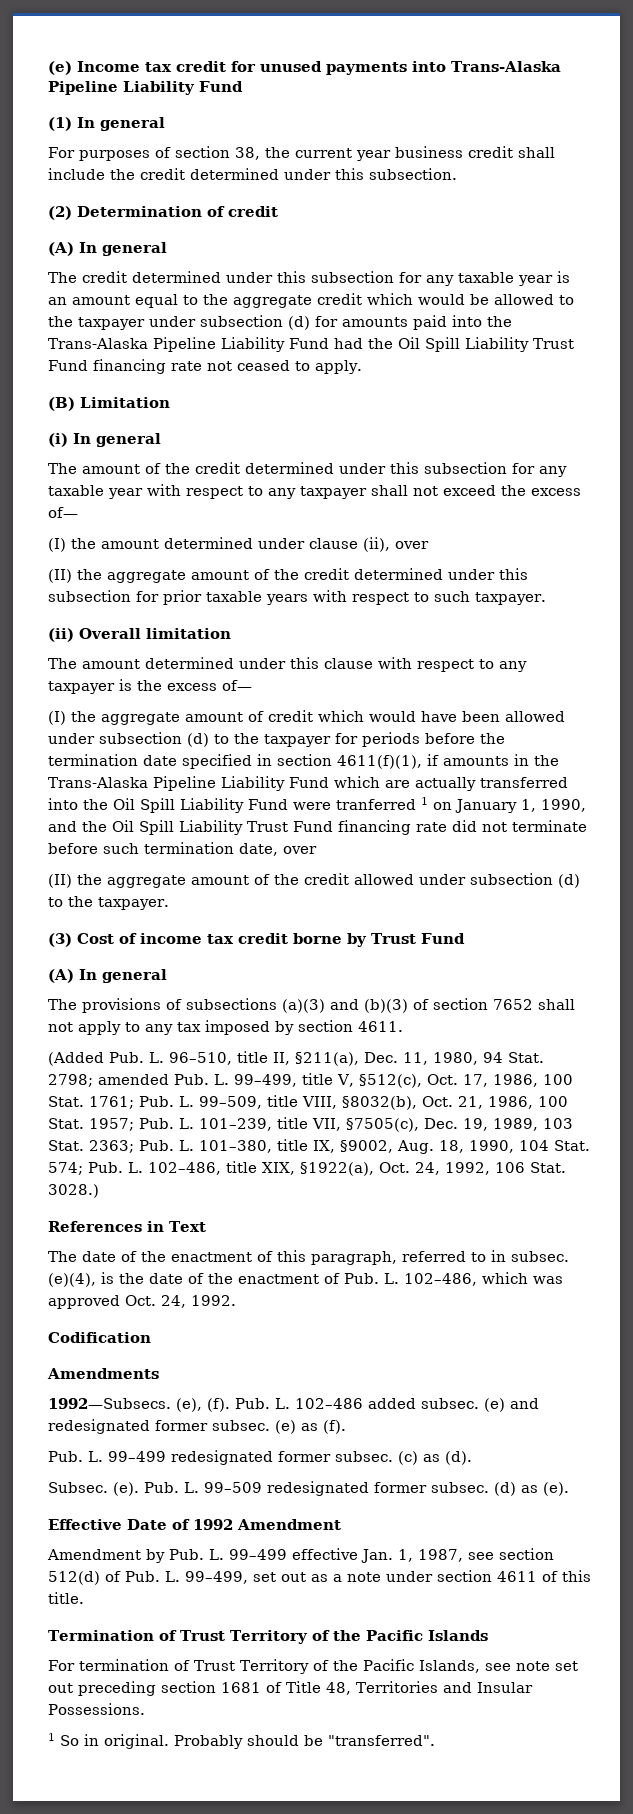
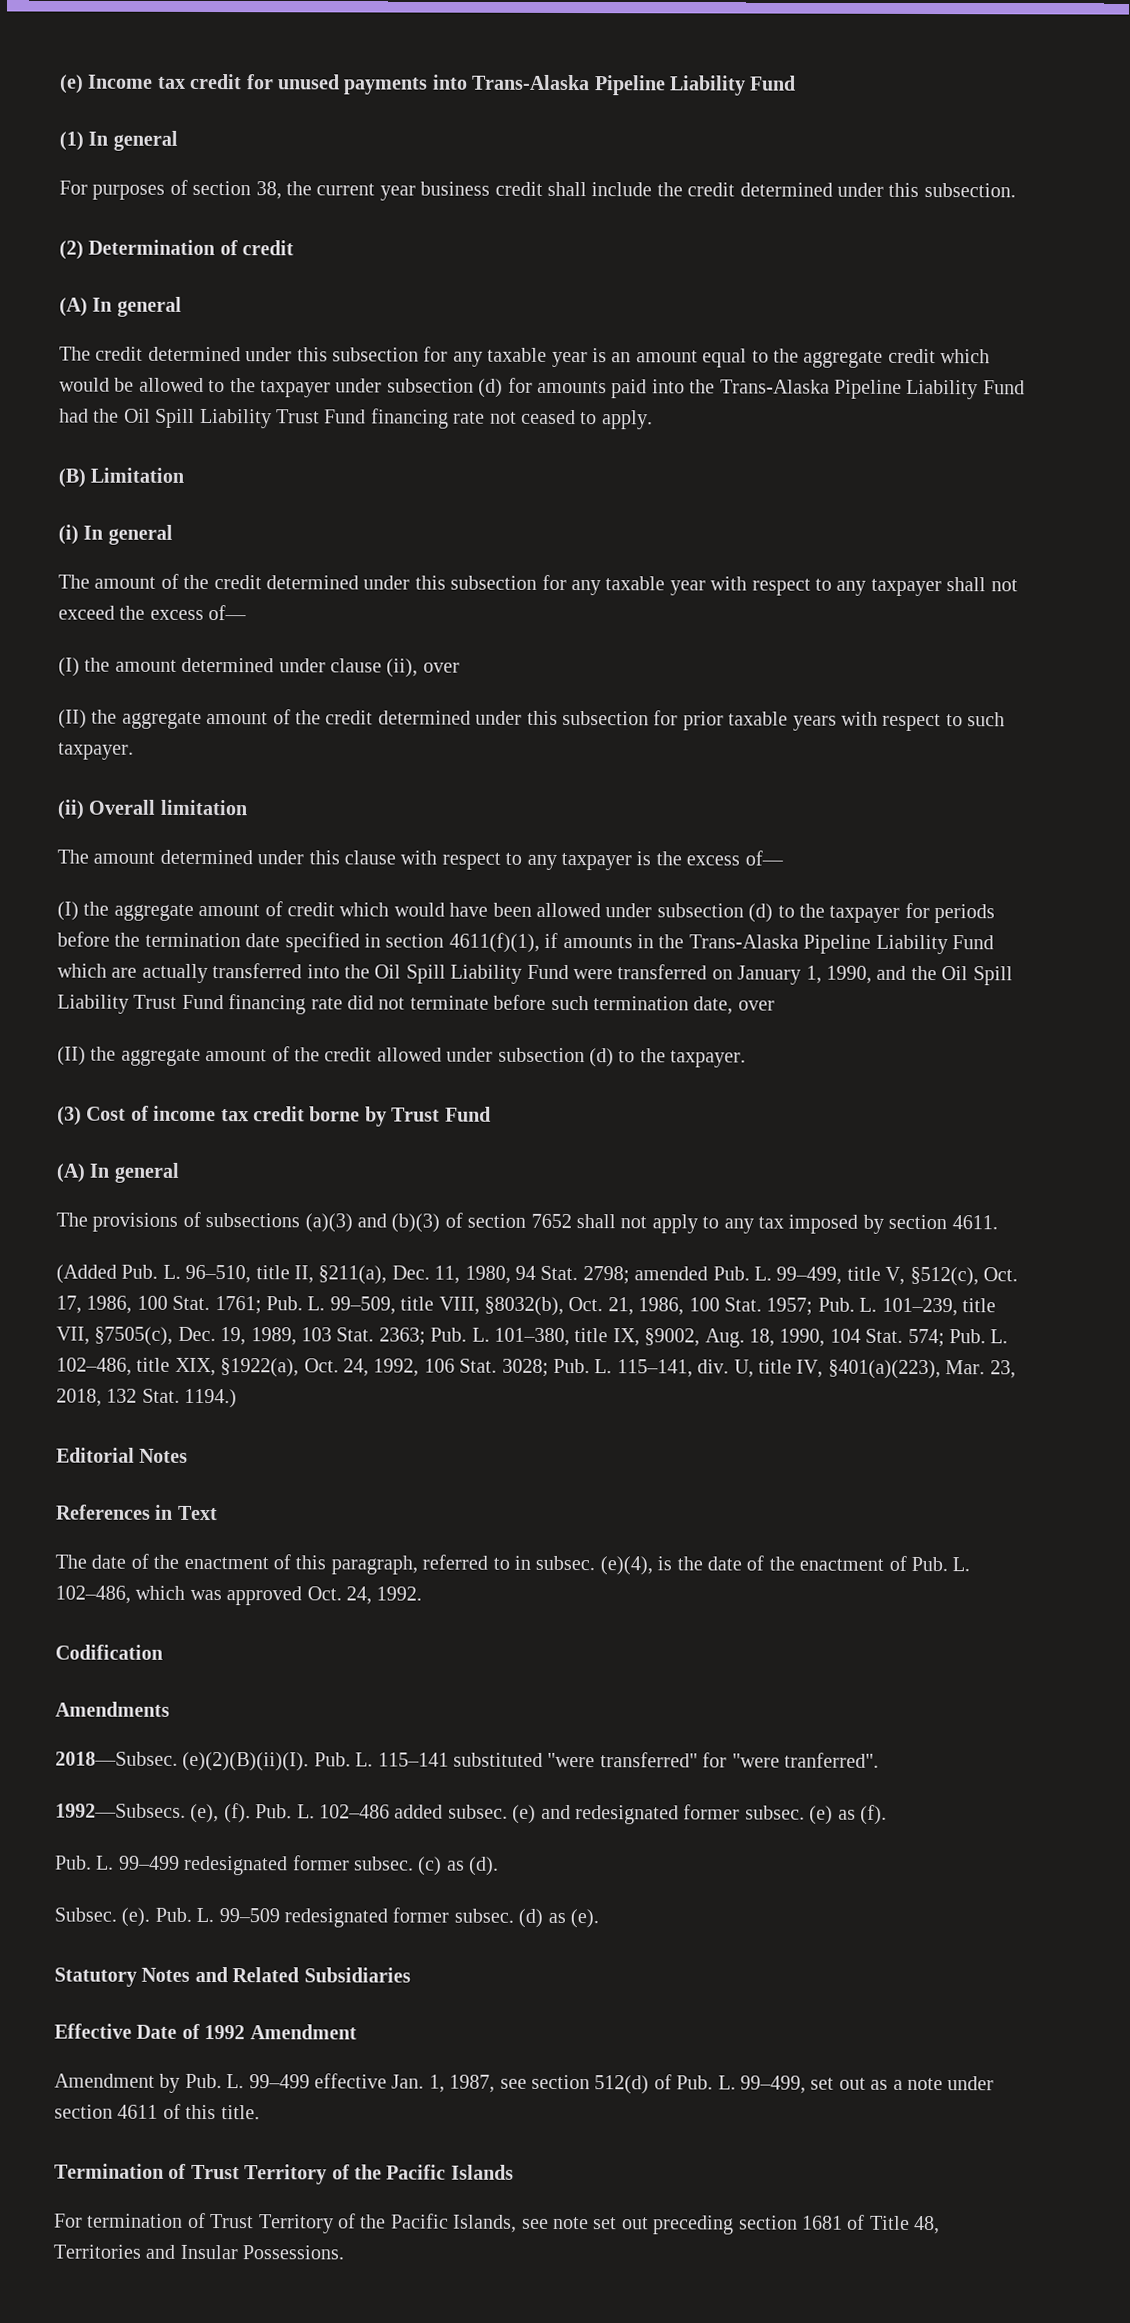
- (I) the aggregate amount of credit which would have been allowed under subsection (d) to the taxpayer for periods before the termination date specified in section 4611(f)(1), if amounts in the Trans-Alaska Pipeline Liability Fund which are actually transferred into the Oil Spill Liability Fund were tranferred 1 on January 1, 1990, and the Oil Spill Liability Trust Fund financing rate did not terminate before such termination date, over
+ (I) the aggregate amount of credit which would have been allowed under subsection (d) to the taxpayer for periods before the termination date specified in section 4611(f)(1), if amounts in the Trans-Alaska Pipeline Liability Fund which are actually transferred into the Oil Spill Liability Fund were transferred on January 1, 1990, and the Oil Spill Liability Trust Fund financing rate did not terminate before such termination date, over
- 3028.)
+ 3028; Pub. L. 115–141, div. U, title IV, §401(a)(223), Mar. 23, 2018, 132 Stat. 1194.)
+ Editorial Notes
+ 2018—Subsec. (e)(2)(B)(ii)(I). Pub. L. 115–141 substituted "were transferred" for "were tranferred".
+ Statutory Notes and Related Subsidiaries
- 1 So in original. Probably should be "transferred".

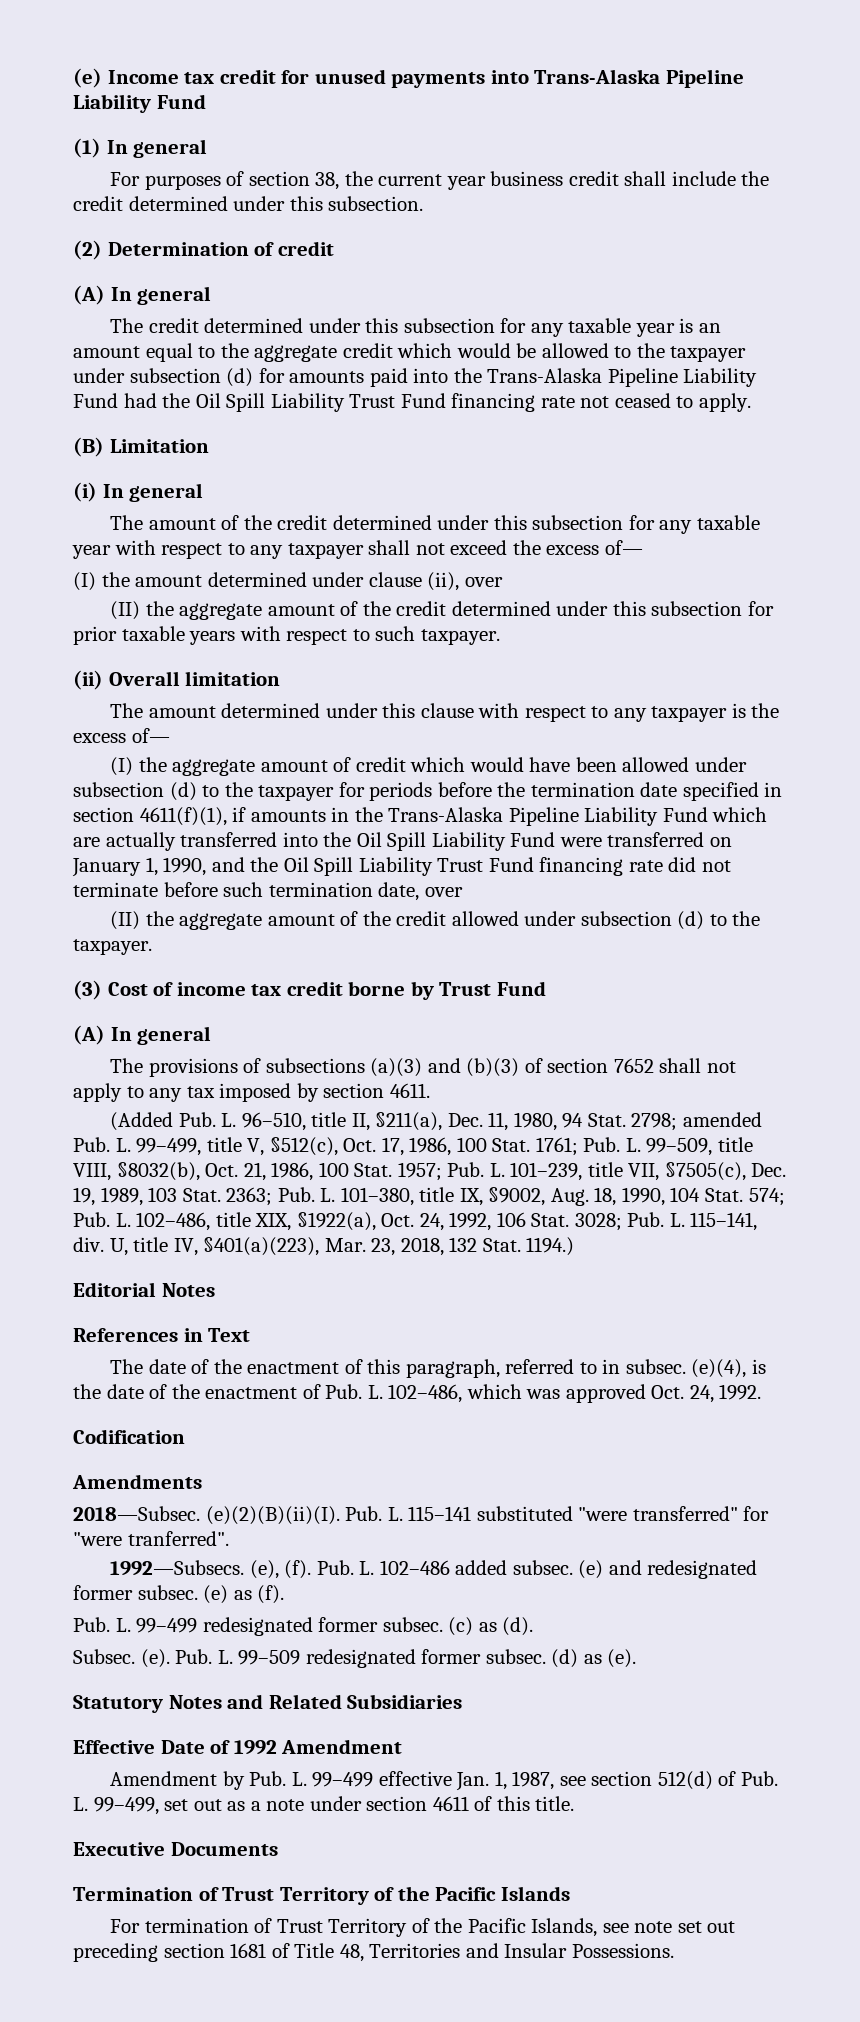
+ Executive Documents

